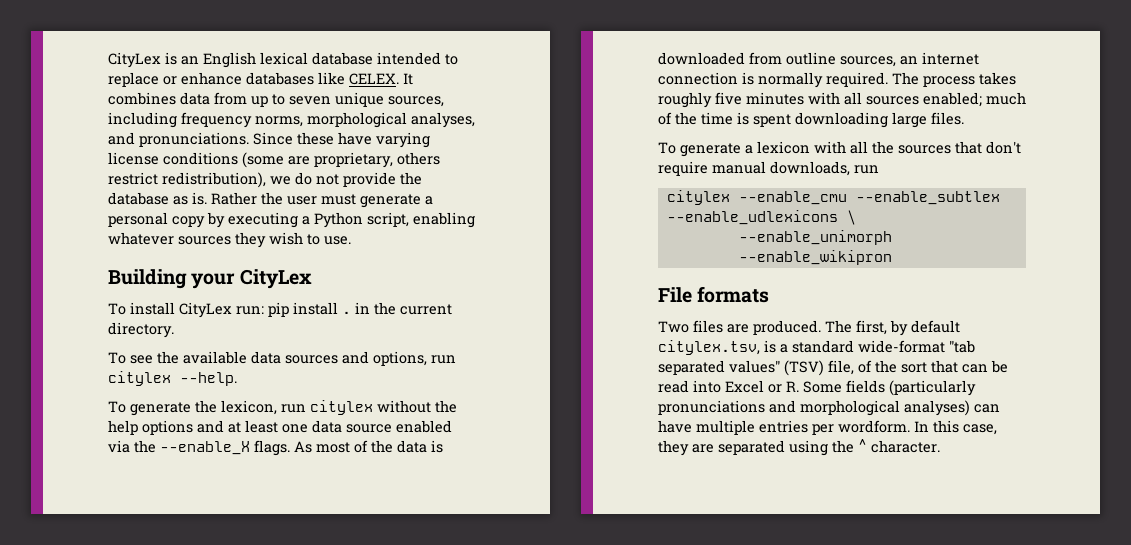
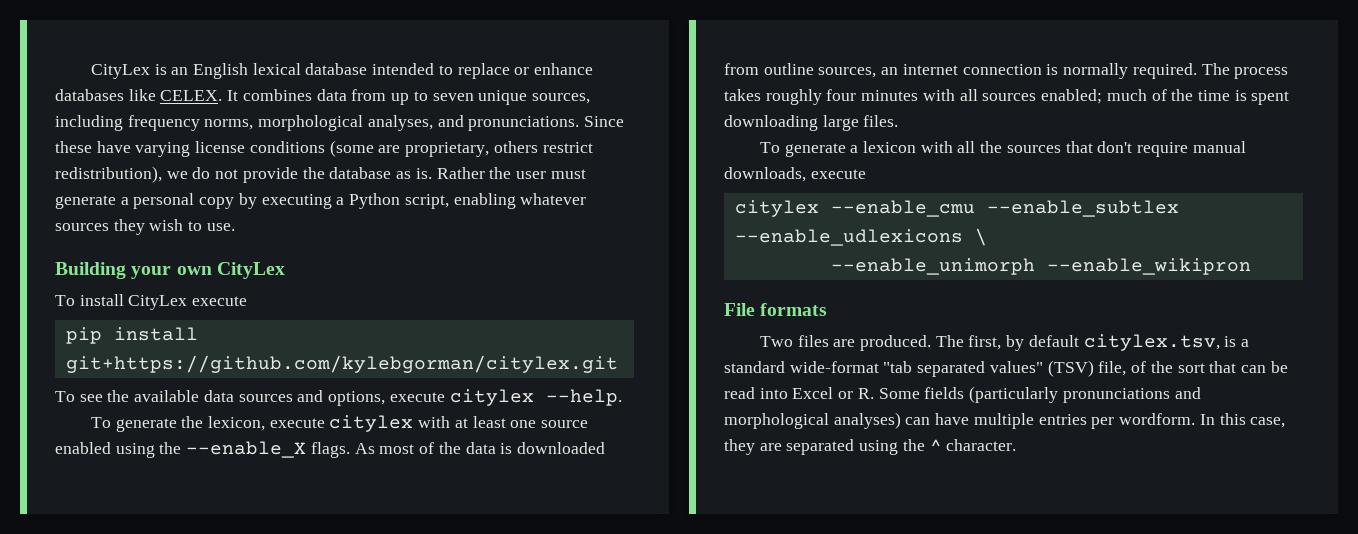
- Building your CityLex
+ Building your own CityLex
- To install CityLex run: pip install . in the current directory.
+ To install CityLex execute
+ pip install git+https://github.com/kylebgorman/citylex.git
- To see the available data sources and options, run citylex --help.
+ To see the available data sources and options, execute citylex --help.
- To generate the lexicon, run citylex without the help options and at least one data source enabled via the --enable_X flags.
+ To generate the lexicon, execute citylex with at least one source enabled using the --enable_X flags.
- The process takes roughly five minutes with all sources enabled; much of the time is spent downloading large files.
+ The process takes roughly four minutes with all sources enabled; much of the time is spent downloading large files.
- To generate a lexicon with all the sources that don't require manual downloads, run
+ To generate a lexicon with all the sources that don't require manual downloads, execute

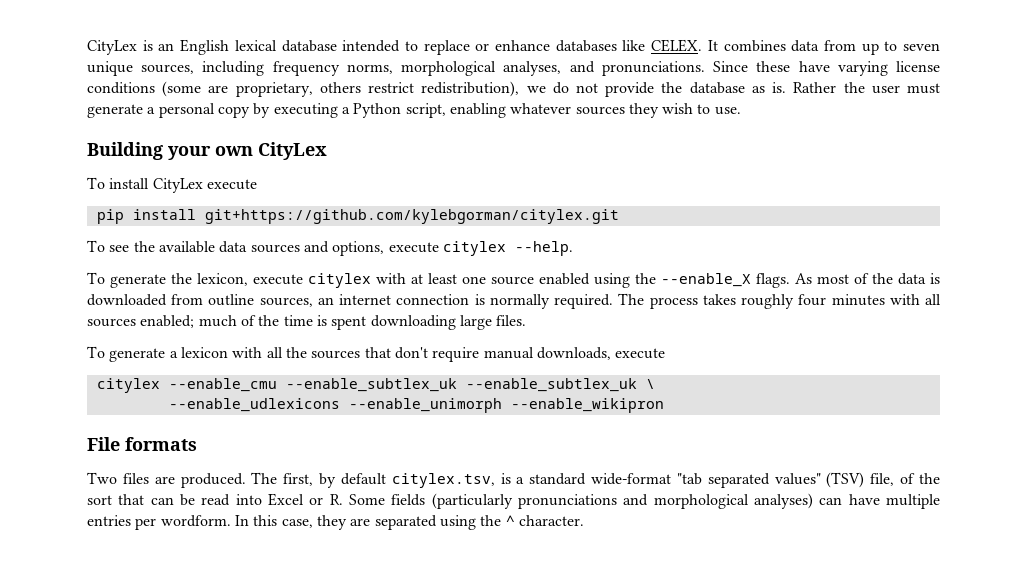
- citylex --enable_cmu --enable_subtlex --enable_udlexicons \
+ citylex --enable_cmu --enable_subtlex_uk --enable_subtlex_uk \
- --enable_unimorph --enable_wikipron
+ --enable_udlexicons --enable_unimorph --enable_wikipron

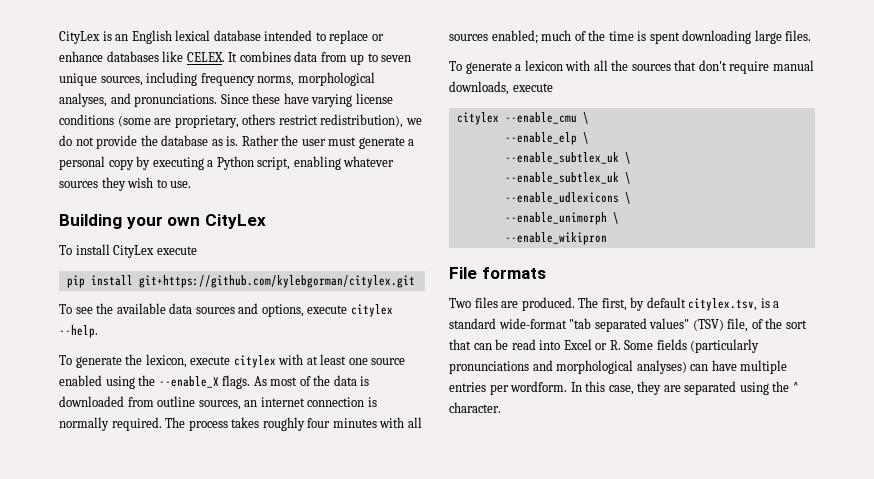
- citylex --enable_cmu --enable_subtlex_uk --enable_subtlex_uk \
+ citylex --enable_cmu \
+ --enable_elp \
+ --enable_subtlex_uk \
+ --enable_subtlex_uk \
- --enable_udlexicons --enable_unimorph --enable_wikipron
+ --enable_udlexicons \
+ --enable_unimorph \
+ --enable_wikipron

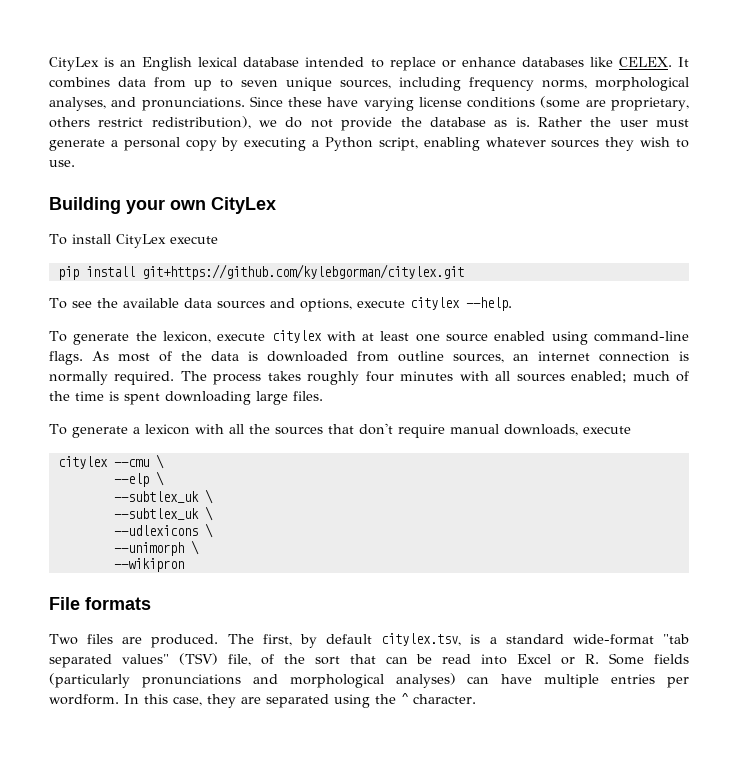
- To generate the lexicon, execute citylex with at least one source enabled using the --enable_X flags.
+ To generate the lexicon, execute citylex with at least one source enabled using command-line flags.
- citylex --enable_cmu \
- --enable_elp \
- --enable_subtlex_uk \
- --enable_subtlex_uk \
- --enable_udlexicons \
- --enable_unimorph \
- --enable_wikipron
+ citylex --cmu \
+ --elp \
+ --subtlex_uk \
+ --subtlex_uk \
+ --udlexicons \
+ --unimorph \
+ --wikipron

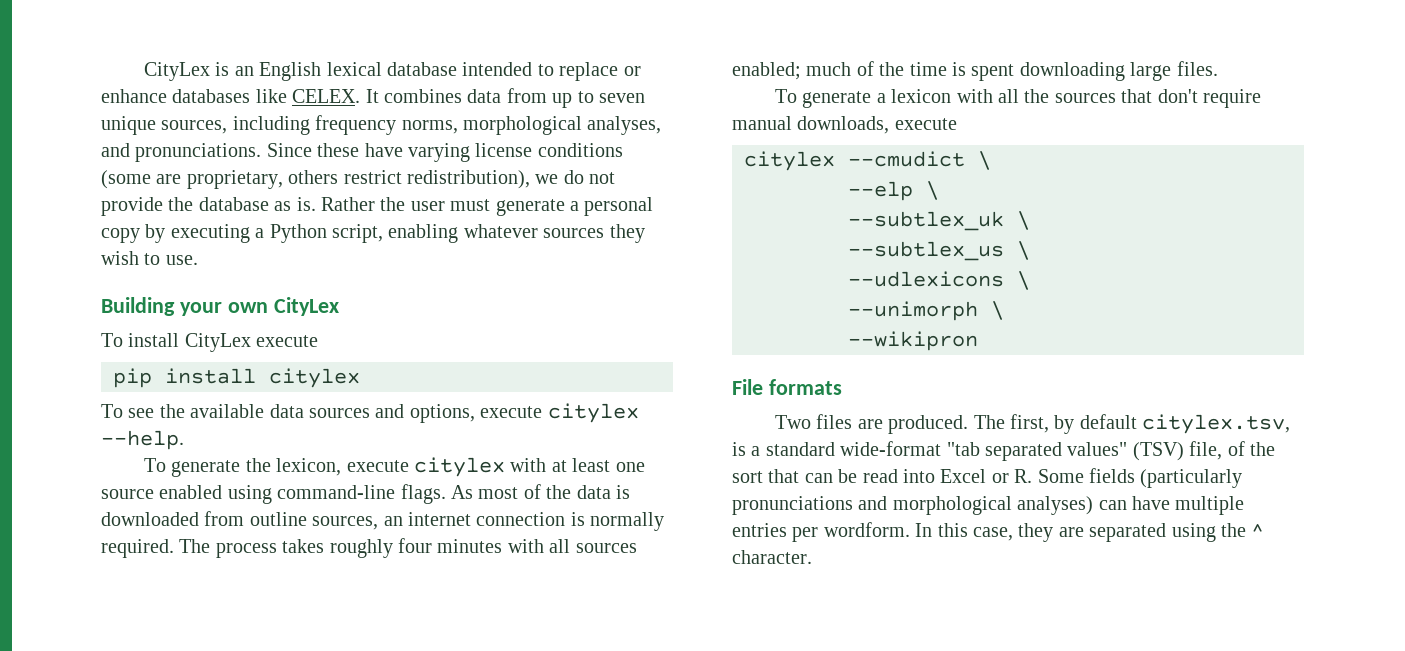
- pip install git+https://github.com/kylebgorman/citylex.git
+ pip install citylex
- citylex --cmu \
+ citylex --cmudict \
  --elp \
  --subtlex_uk \
- --subtlex_uk \
+ --subtlex_us \

